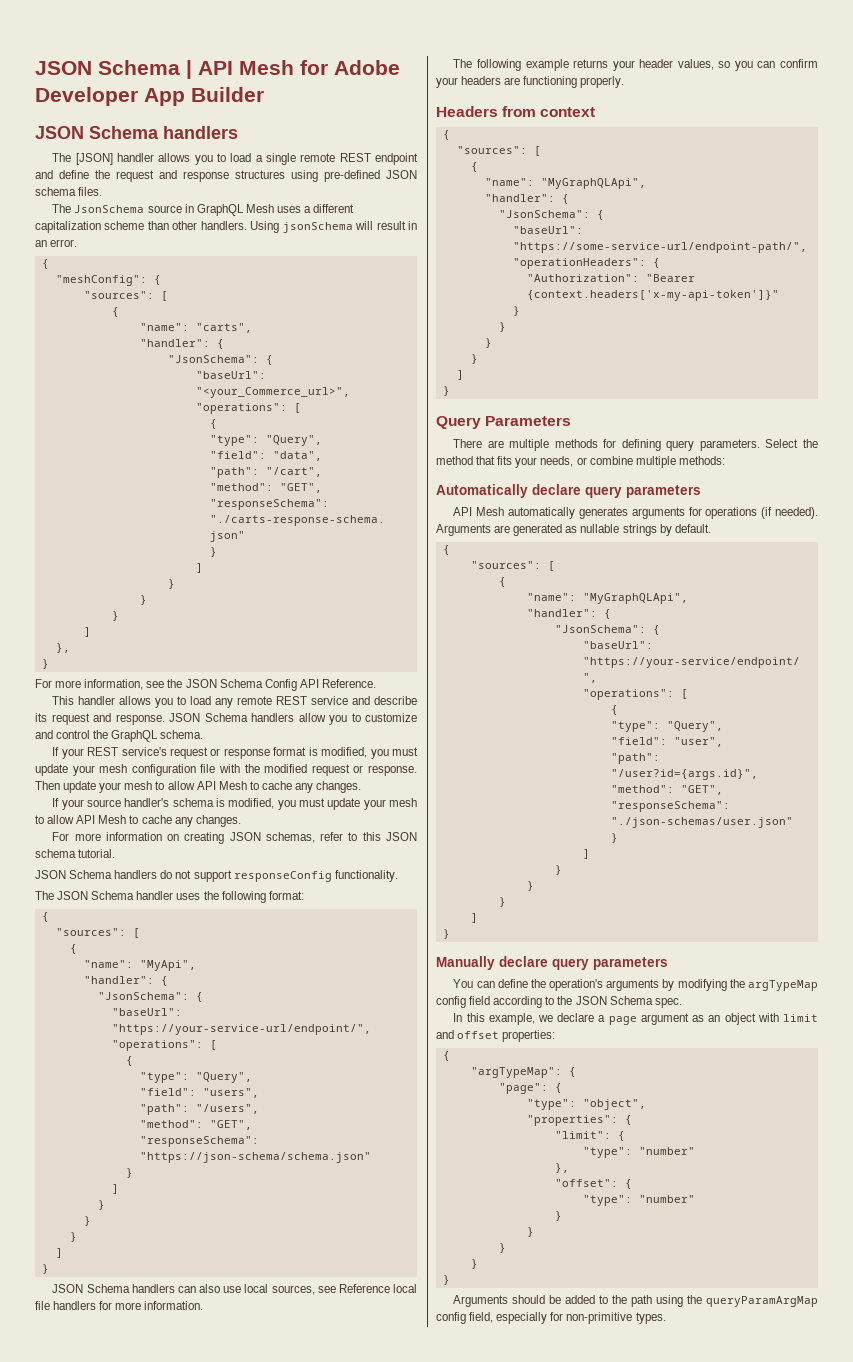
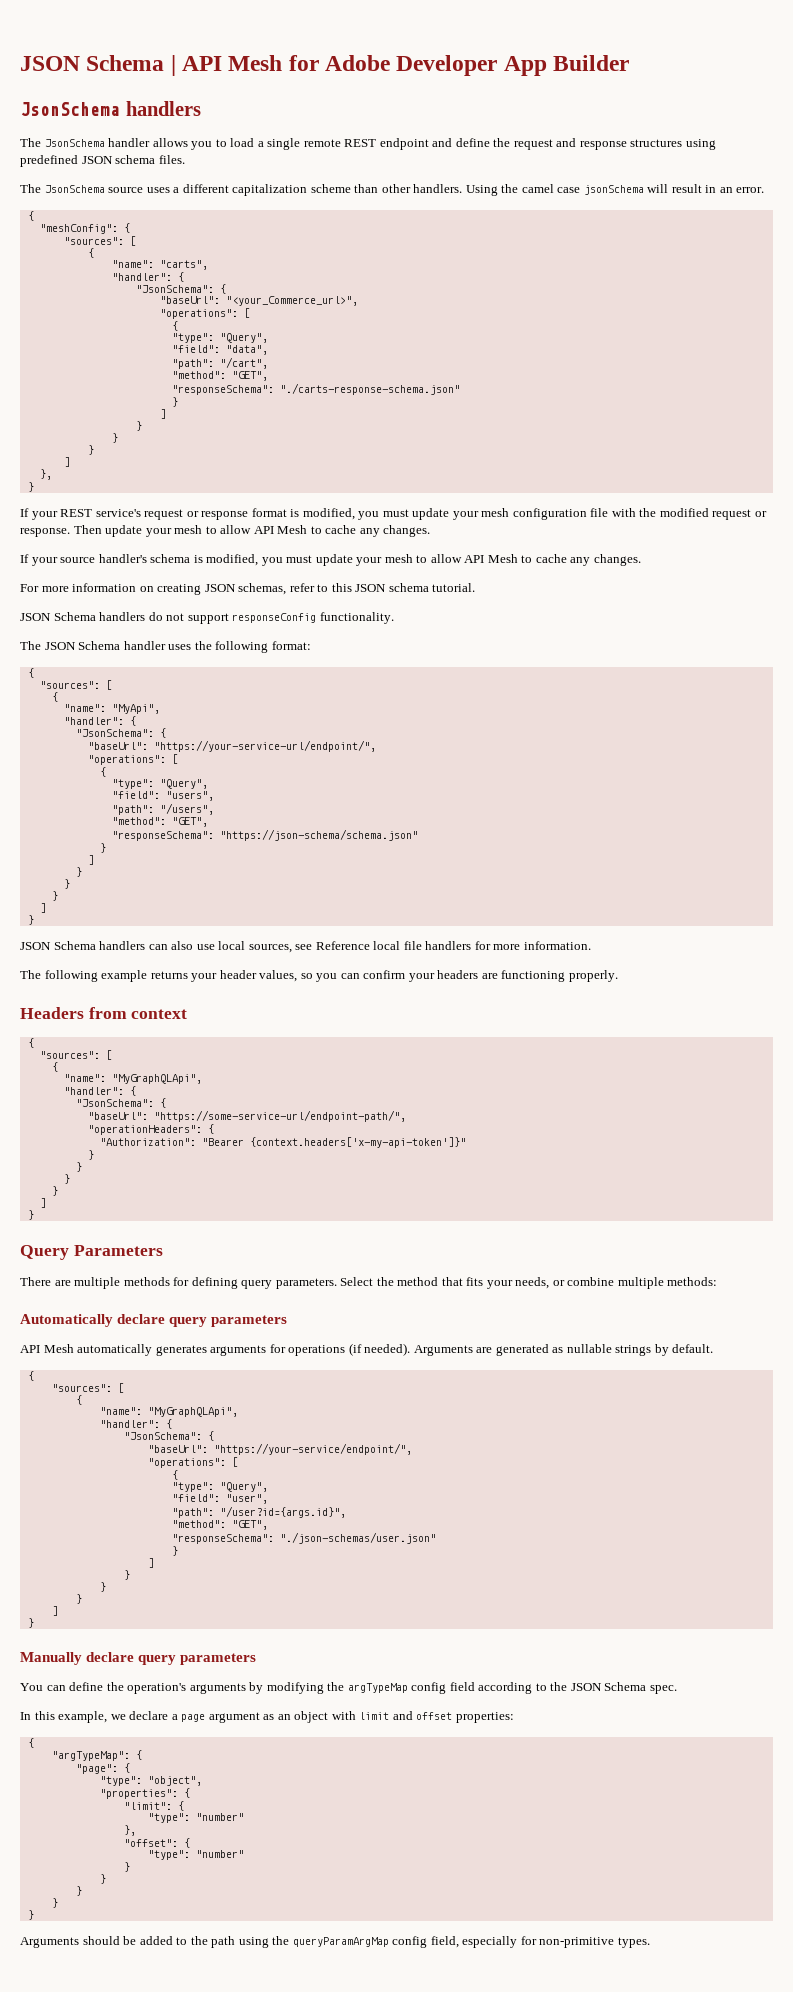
  JSON Schema | API Mesh for Adobe Developer App Builder
- JSON Schema handlers
+ JsonSchema handlers
- The [JSON] handler allows you to load a single remote REST endpoint and define the request and response structures using pre-defined JSON schema files.
+ The JsonSchema handler allows you to load a single remote REST endpoint and define the request and response structures using predefined JSON schema files.
- The JsonSchema source in GraphQL Mesh uses a different capitalization scheme than other handlers.
+ The JsonSchema source uses a different capitalization scheme than other handlers.
- Using jsonSchema will result in an error.
+ Using the camel case jsonSchema will result in an error.
- For more information, see the JSON Schema Config API Reference.
- This handler allows you to load any remote REST service and describe its request and response. JSON Schema handlers allow you to customize and control the GraphQL schema.

